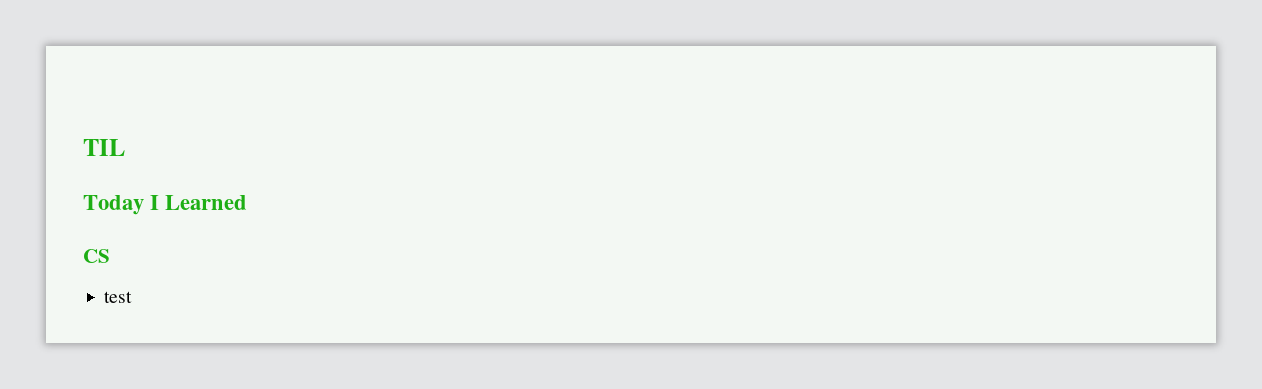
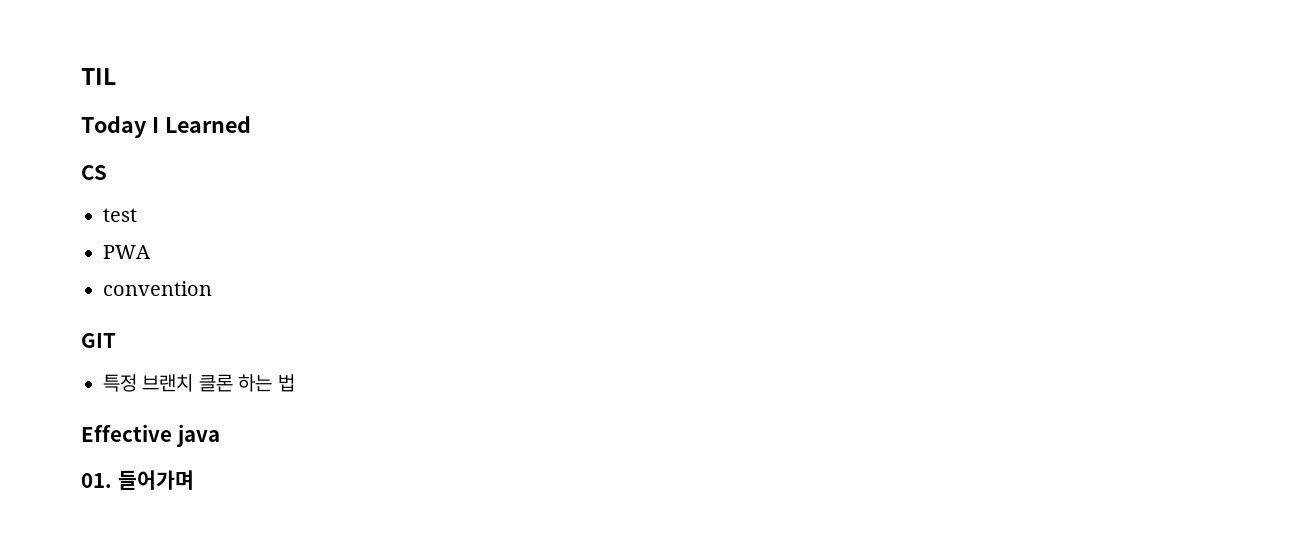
+ PWA
+ convention
+ GIT
+ 특정 브랜치 클론 하는 법
+ Effective java
+ 01. 들어가며

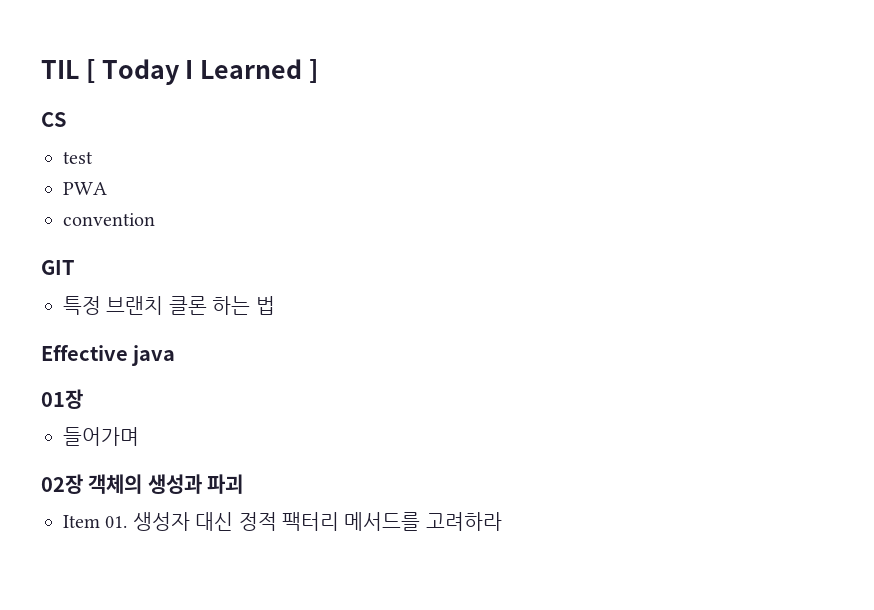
- TIL
- Today I Learned
+ TIL [ Today I Learned ]
- 01. 들어가며
+ 01장
+ 들어가며
+ 02장 객체의 생성과 파괴
+ Item 01. 생성자 대신 정적 팩터리 메서드를 고려하라

